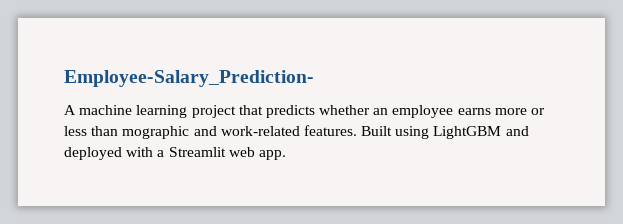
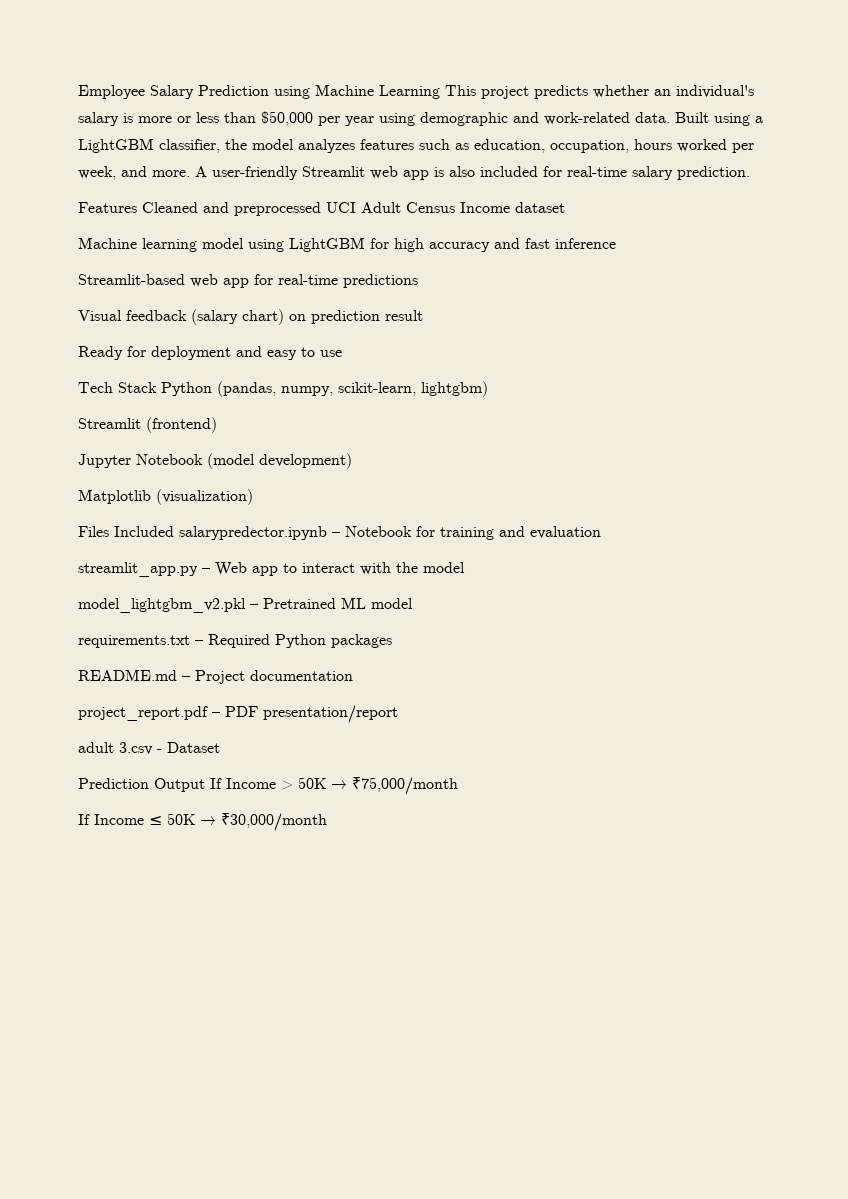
- Employee-Salary_Prediction-
- A machine learning project that predicts whether an employee earns more or less than mographic and work-related features.
+ Employee Salary Prediction using Machine Learning This project predicts whether an individual's salary is more or less than $50,000 per year using demographic and work-related data.
- Built using LightGBM and deployed with a Streamlit web app.
+ Built using a LightGBM classifier, the model analyzes features such as education, occupation, hours worked per week, and more. A user-friendly Streamlit web app is also included for real-time salary prediction.
+ Features Cleaned and preprocessed UCI Adult Census Income dataset
+ Machine learning model using LightGBM for high accuracy and fast inference
+ Streamlit-based web app for real-time predictions
+ Visual feedback (salary chart) on prediction result
+ Ready for deployment and easy to use
+ Tech Stack Python (pandas, numpy, scikit-learn, lightgbm)
+ Streamlit (frontend)
+ Jupyter Notebook (model development)
+ Matplotlib (visualization)
+ Files Included salarypredector.ipynb – Notebook for training and evaluation
+ streamlit_app.py – Web app to interact with the model
+ model_lightgbm_v2.pkl – Pretrained ML model
+ requirements.txt – Required Python packages
+ README.md – Project documentation
+ project_report.pdf – PDF presentation/report
+ adult 3.csv - Dataset
+ Prediction Output If Income > 50K → ₹75,000/month
+ If Income ≤ 50K → ₹30,000/month

